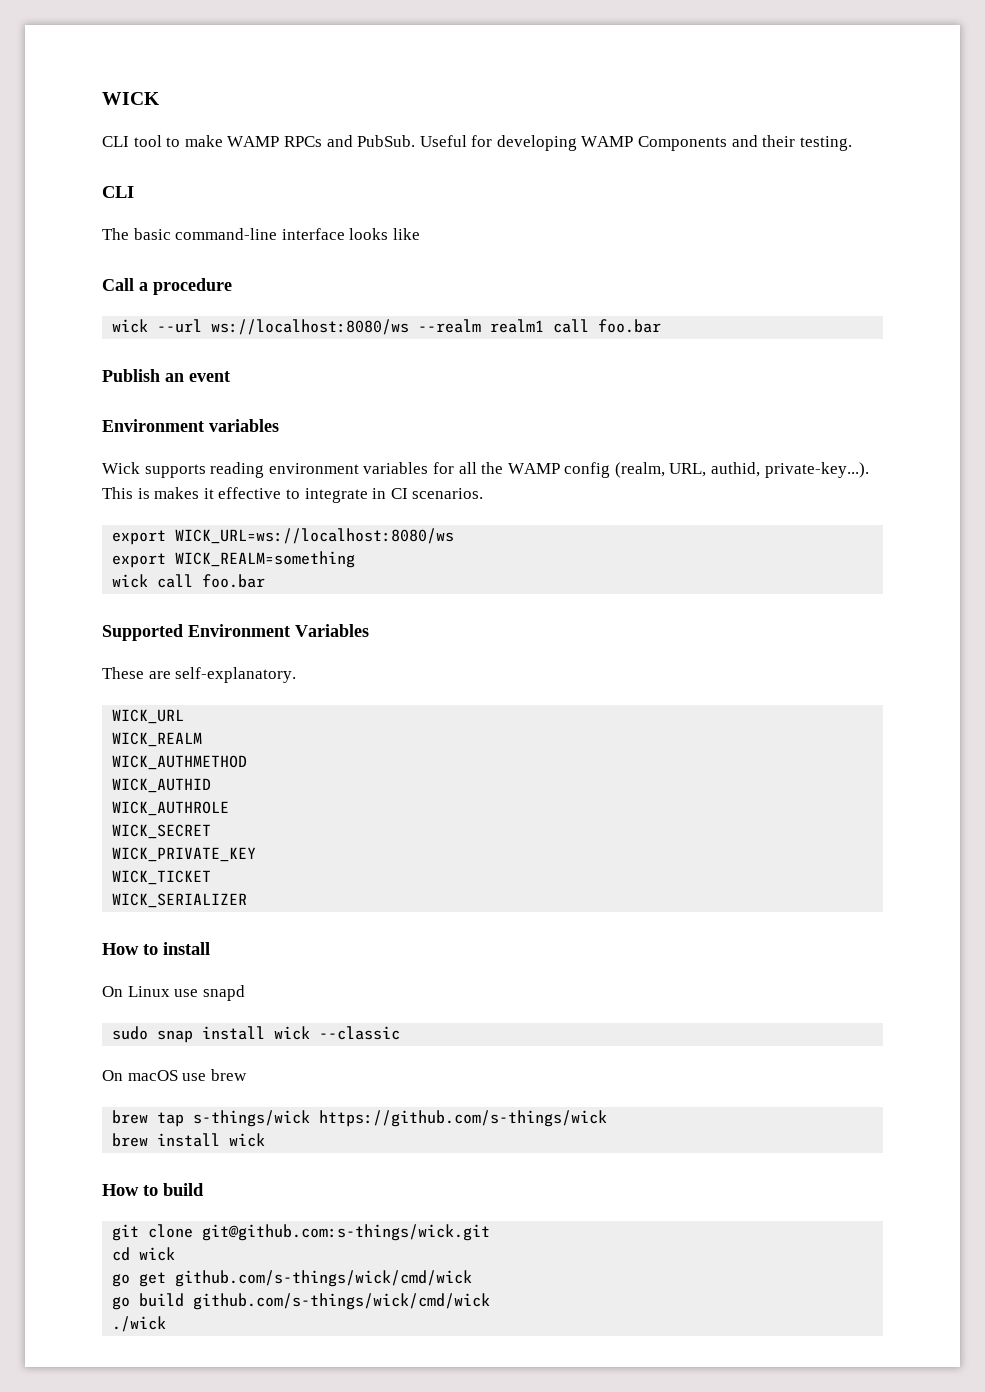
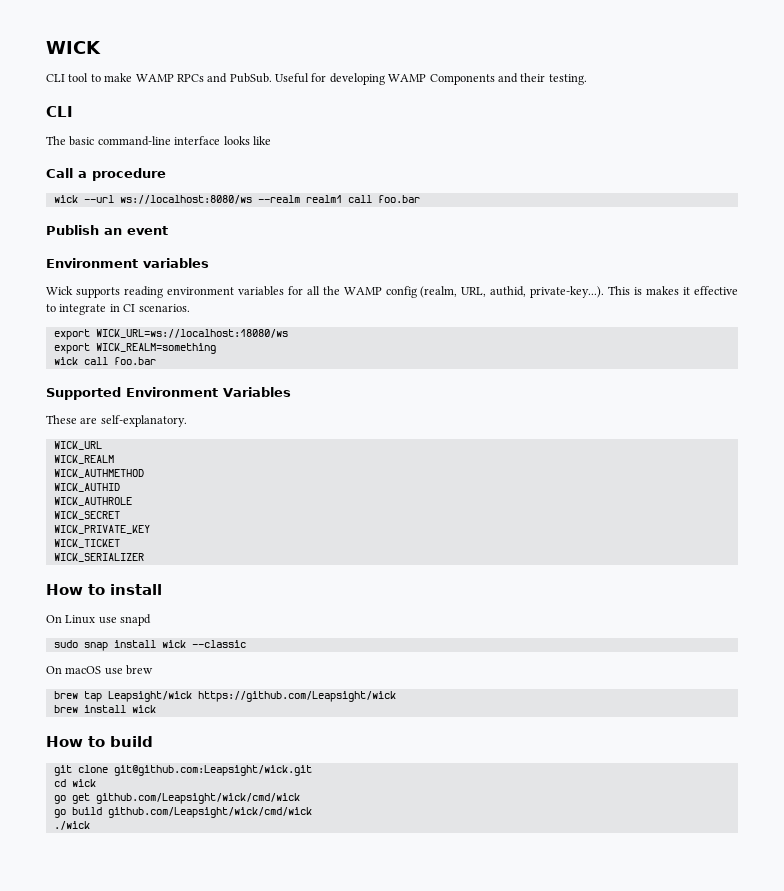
- export WICK_URL=ws://localhost:8080/ws
+ export WICK_URL=ws://localhost:18080/ws
- brew tap s-things/wick https://github.com/s-things/wick
+ brew tap Leapsight/wick https://github.com/Leapsight/wick
- git clone git@github.com:s-things/wick.git
+ git clone git@github.com:Leapsight/wick.git
- go get github.com/s-things/wick/cmd/wick
+ go get github.com/Leapsight/wick/cmd/wick
- go build github.com/s-things/wick/cmd/wick
+ go build github.com/Leapsight/wick/cmd/wick

